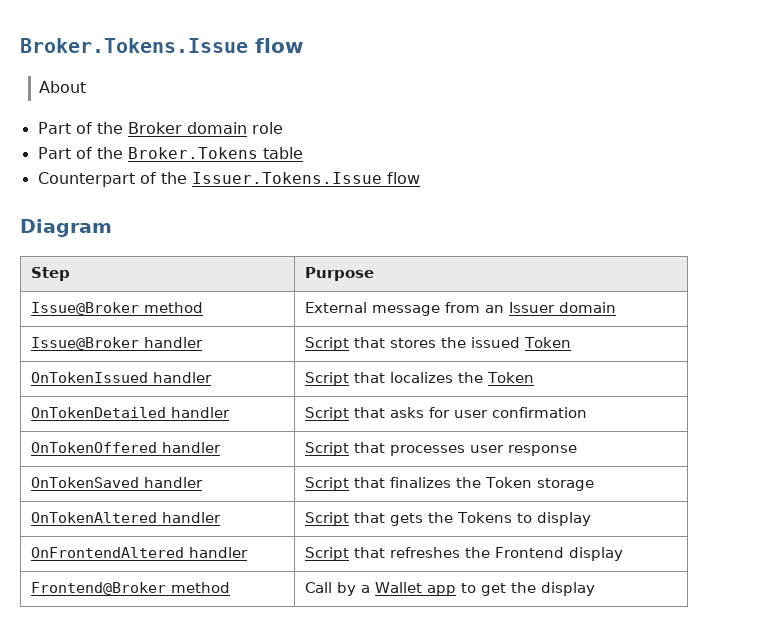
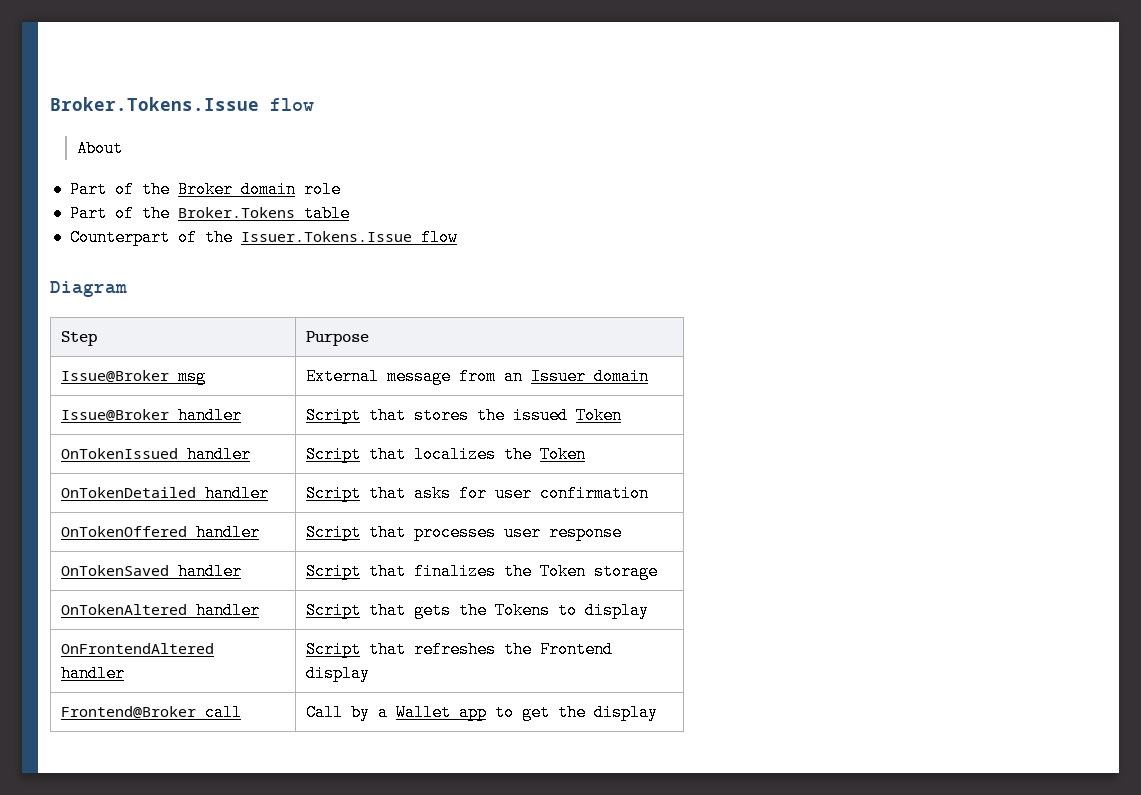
- Issue@Broker method | External message from an Issuer domain
+ Issue@Broker msg | External message from an Issuer domain
- Frontend@Broker method | Call by a Wallet app to get the display
+ Frontend@Broker call | Call by a Wallet app to get the display

